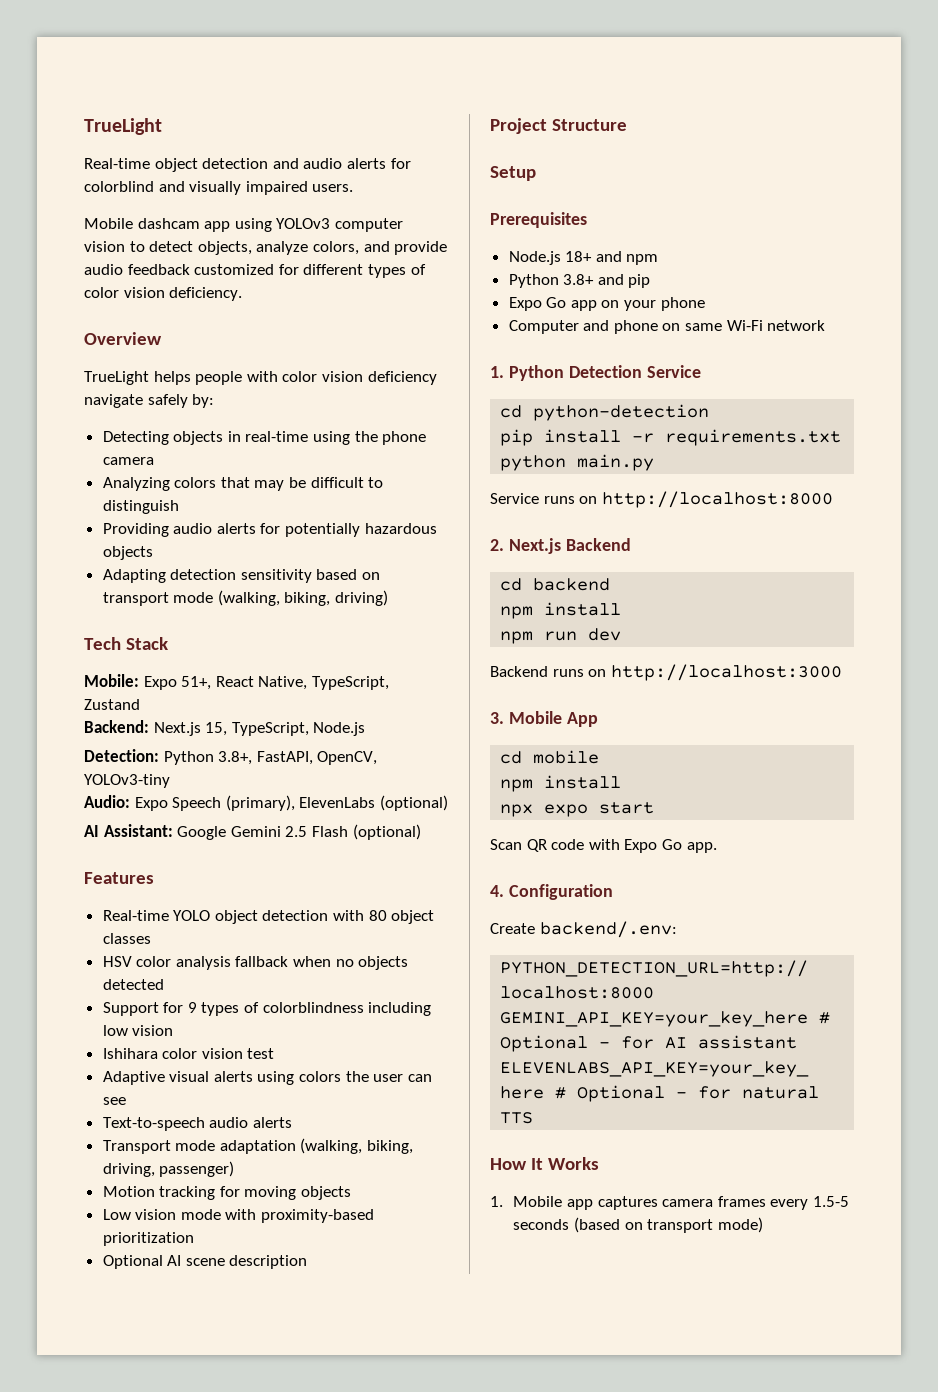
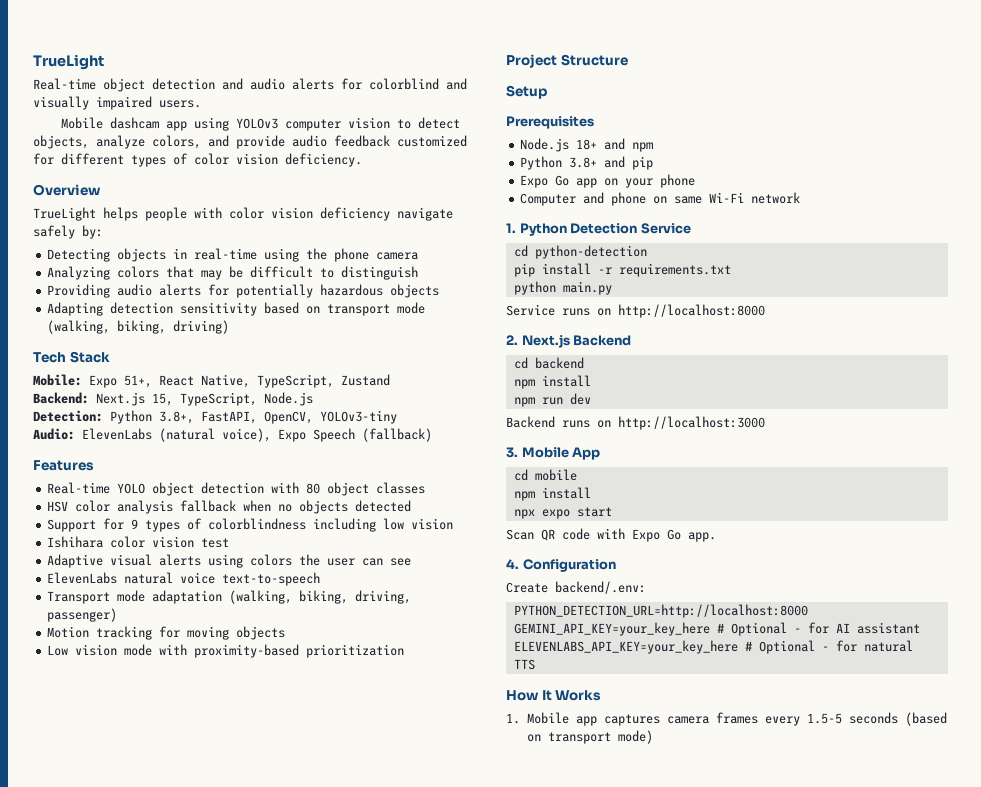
- Audio: Expo Speech (primary), ElevenLabs (optional)
- AI Assistant: Google Gemini 2.5 Flash (optional)
+ Audio: ElevenLabs (natural voice), Expo Speech (fallback)
- Text-to-speech audio alerts
+ ElevenLabs natural voice text-to-speech
- Optional AI scene description

